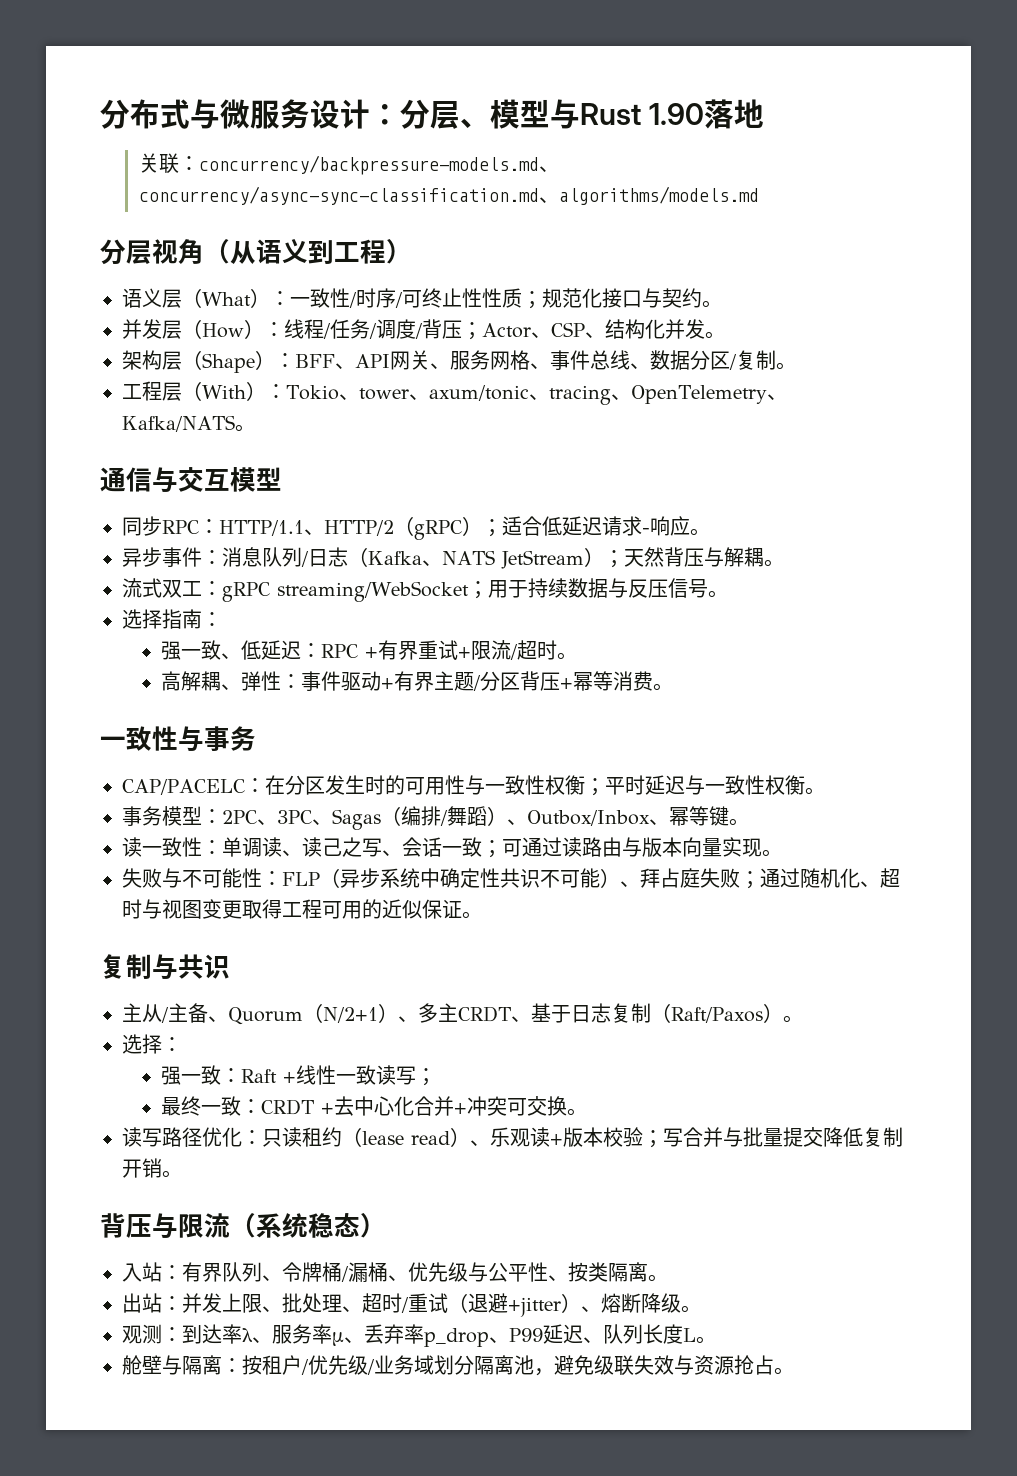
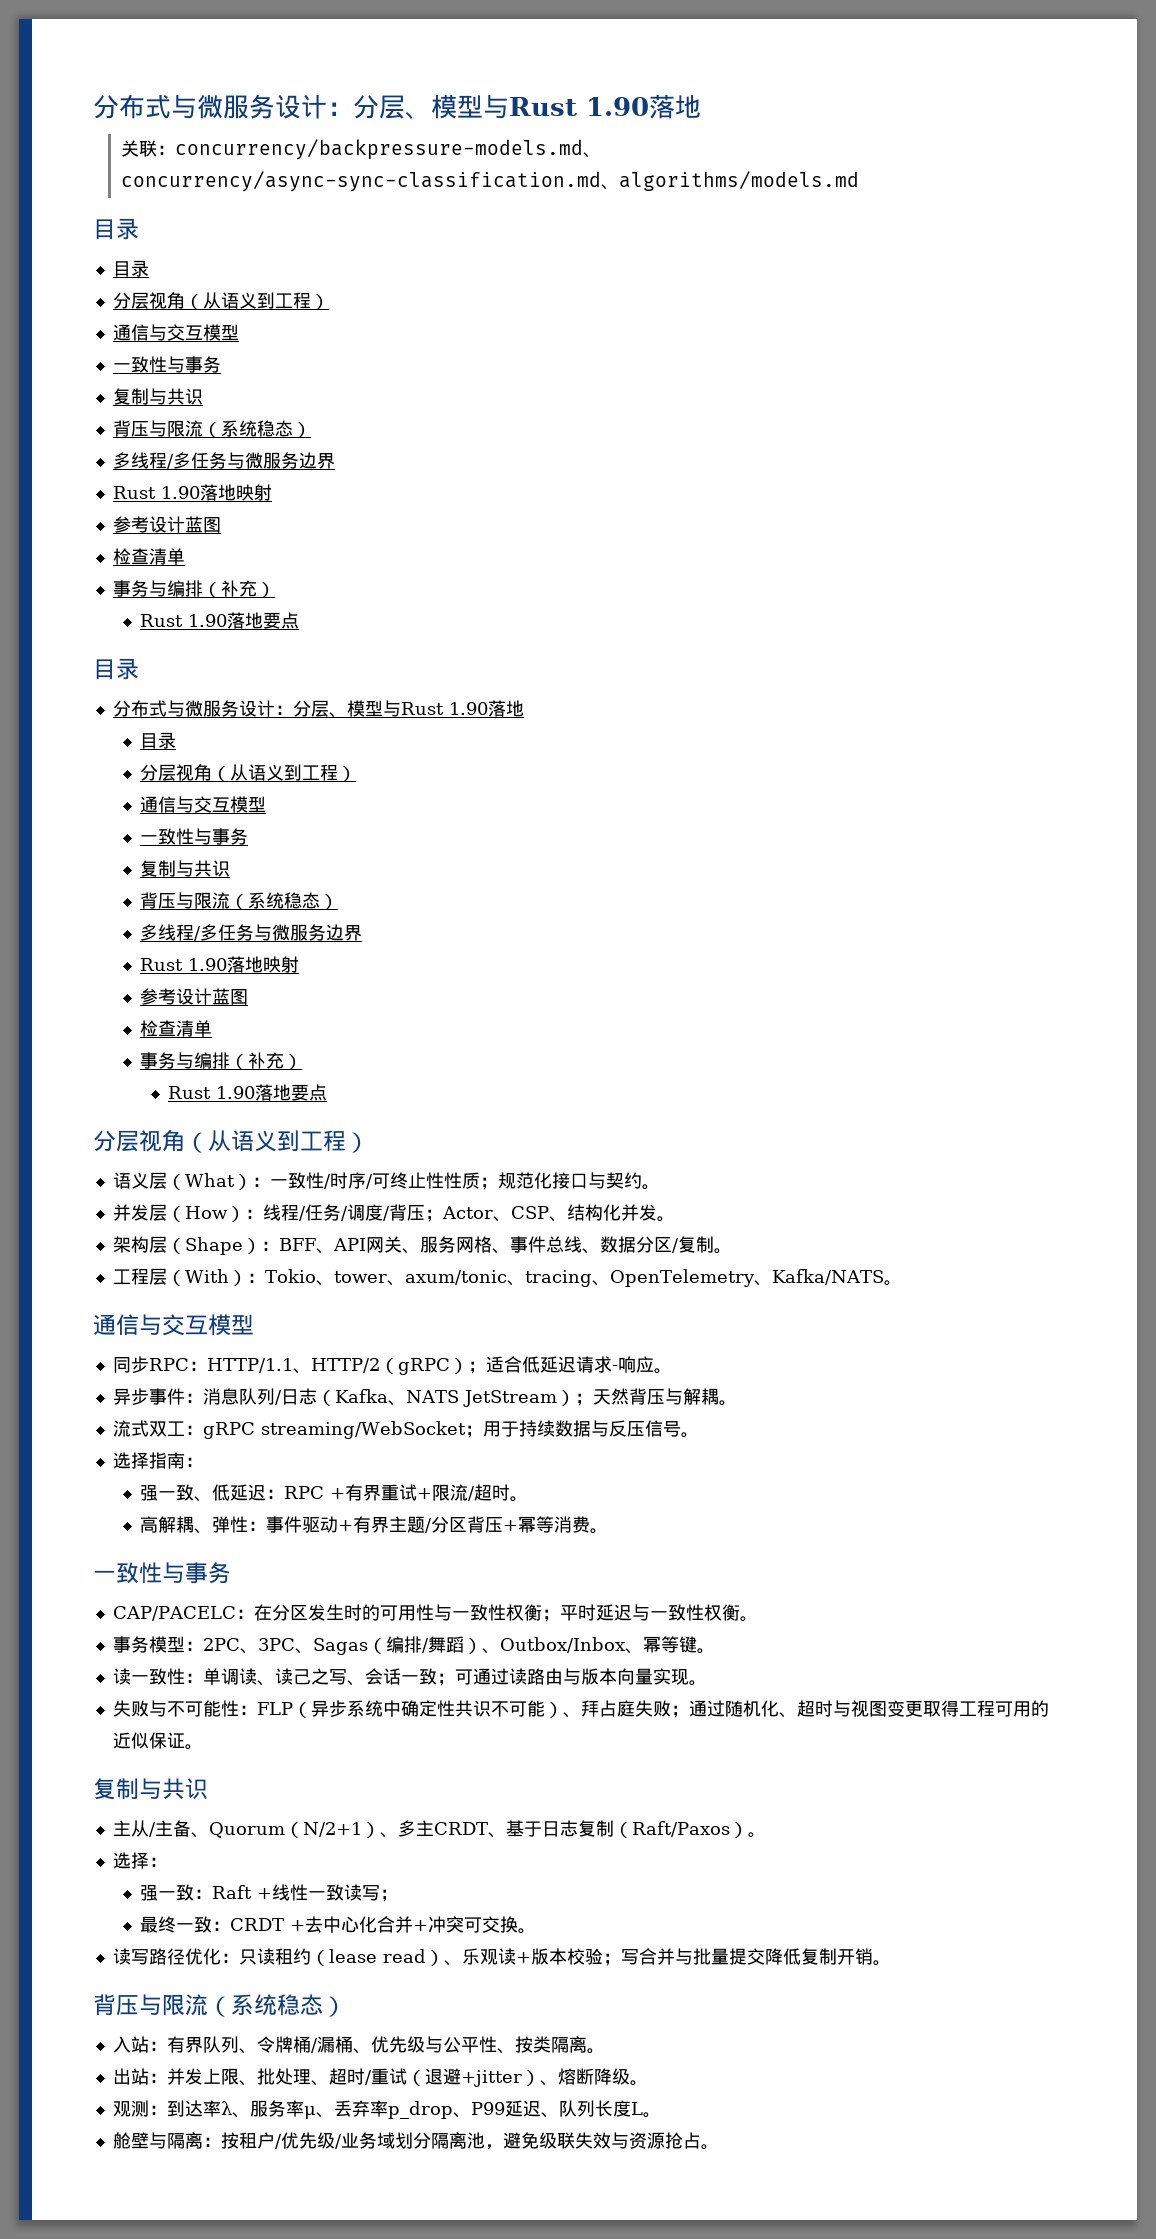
  关联：concurrency/backpressure-models.md、concurrency/async-sync-classification.md、algorithms/models.md
+ 目录
+ 目录
+ 分层视角（从语义到工程）
+ 通信与交互模型
+ 一致性与事务
+ 复制与共识
+ 背压与限流（系统稳态）
+ 多线程/多任务与微服务边界
+ Rust 1.90落地映射
+ 参考设计蓝图
+ 检查清单
+ 事务与编排（补充）
+ Rust 1.90落地要点
+ 目录
+ 分布式与微服务设计：分层、模型与Rust 1.90落地
+ 目录
+ 分层视角（从语义到工程）
+ 通信与交互模型
+ 一致性与事务
+ 复制与共识
+ 背压与限流（系统稳态）
+ 多线程/多任务与微服务边界
+ Rust 1.90落地映射
+ 参考设计蓝图
+ 检查清单
+ 事务与编排（补充）
+ Rust 1.90落地要点

